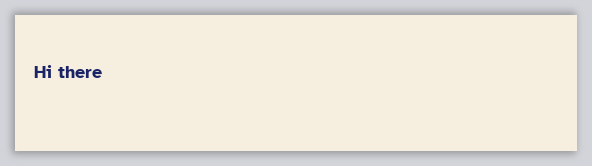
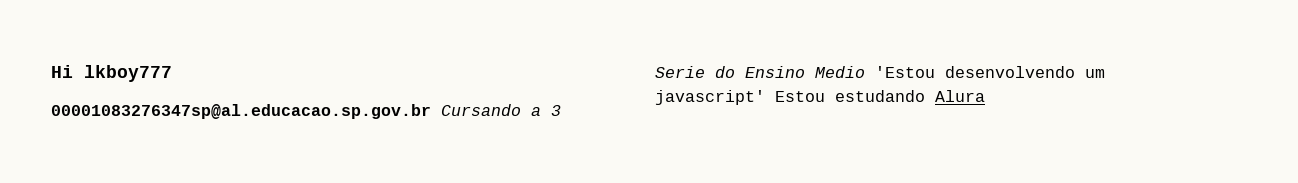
- Hi there
+ Hi lkboy777
+ 00001083276347sp@al.educacao.sp.gov.br Cursando a 3 Serie do Ensino Medio 'Estou desenvolvendo um javascript' Estou estudando Alura

